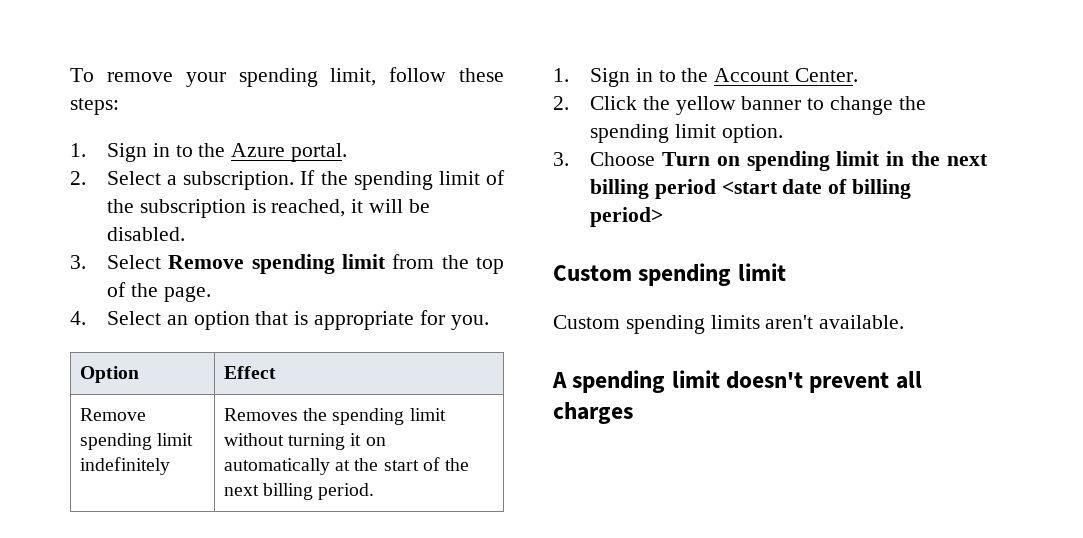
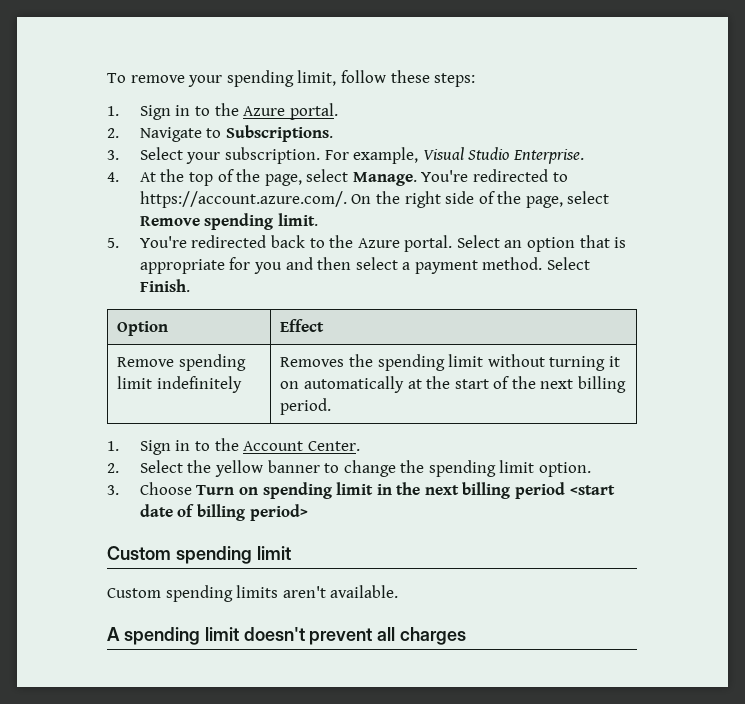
- 2. Select a subscription. If the spending limit of the subscription is reached, it will be disabled.
- 3. Select Remove spending limit from the top of the page.
- 4. Select an option that is appropriate for you.
+ 2. Navigate to Subscriptions.
+ 3. Select your subscription. For example, Visual Studio Enterprise.
+ 4. At the top of the page, select Manage. You're redirected to https://account.azure.com/. On the right side of the page, select Remove spending limit.
+ 5. You're redirected back to the Azure portal. Select an option that is appropriate for you and then select a payment method. Select Finish.
- 2. Click the yellow banner to change the spending limit option.
+ 2. Select the yellow banner to change the spending limit option.

